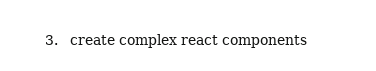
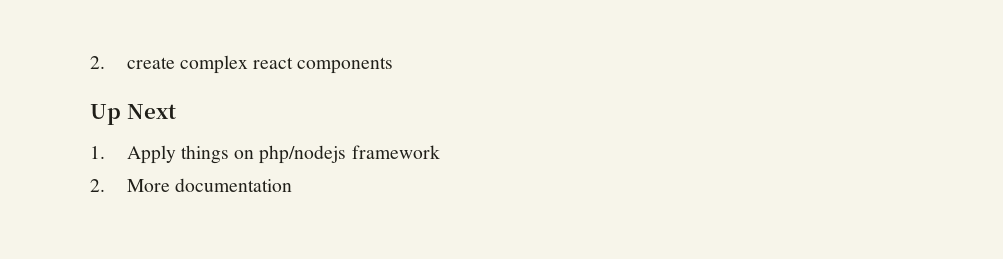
- 3. create complex react components
+ 2. create complex react components
+ Up Next
+ 1. Apply things on php/nodejs framework
+ 2. More documentation

